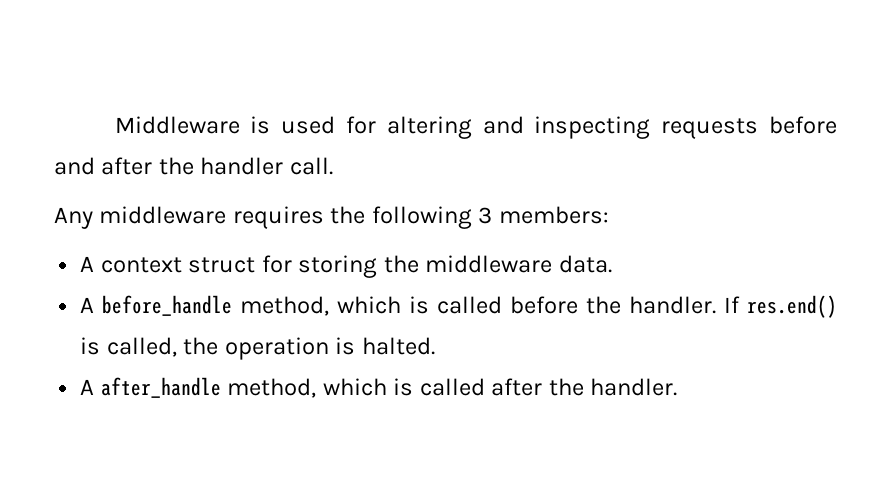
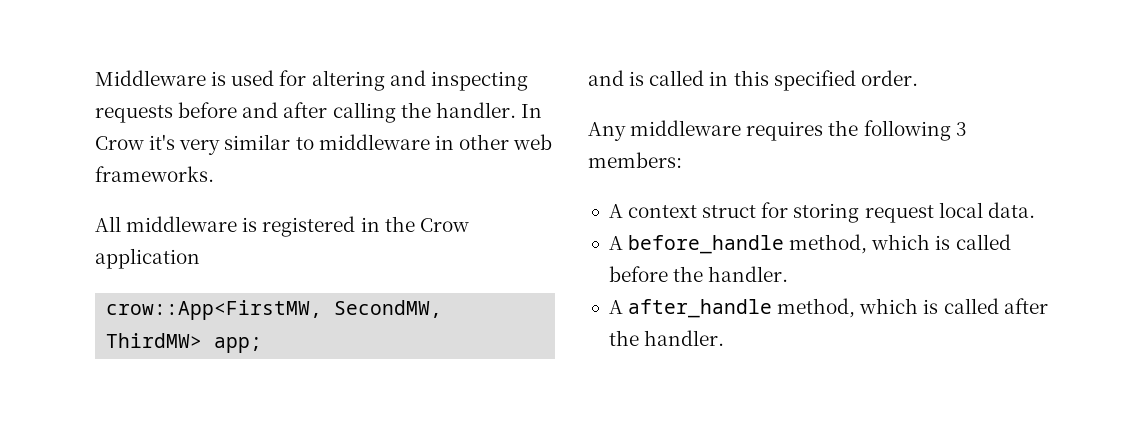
- Middleware is used for altering and inspecting requests before and after the handler call.
+ Middleware is used for altering and inspecting requests before and after calling the handler. In Crow it's very similar to middleware in other web frameworks.
+ All middleware is registered in the Crow application
+ crow::App<FirstMW, SecondMW, ThirdMW> app;
+ and is called in this specified order.
- A context struct for storing the middleware data.
+ A context struct for storing request local data.
- If res.end() is called, the operation is halted.

